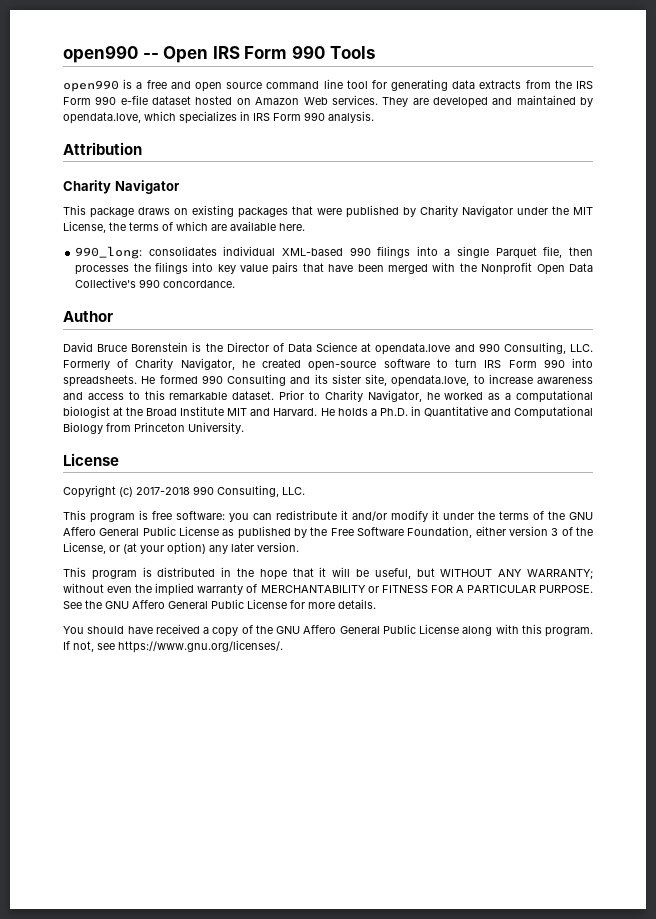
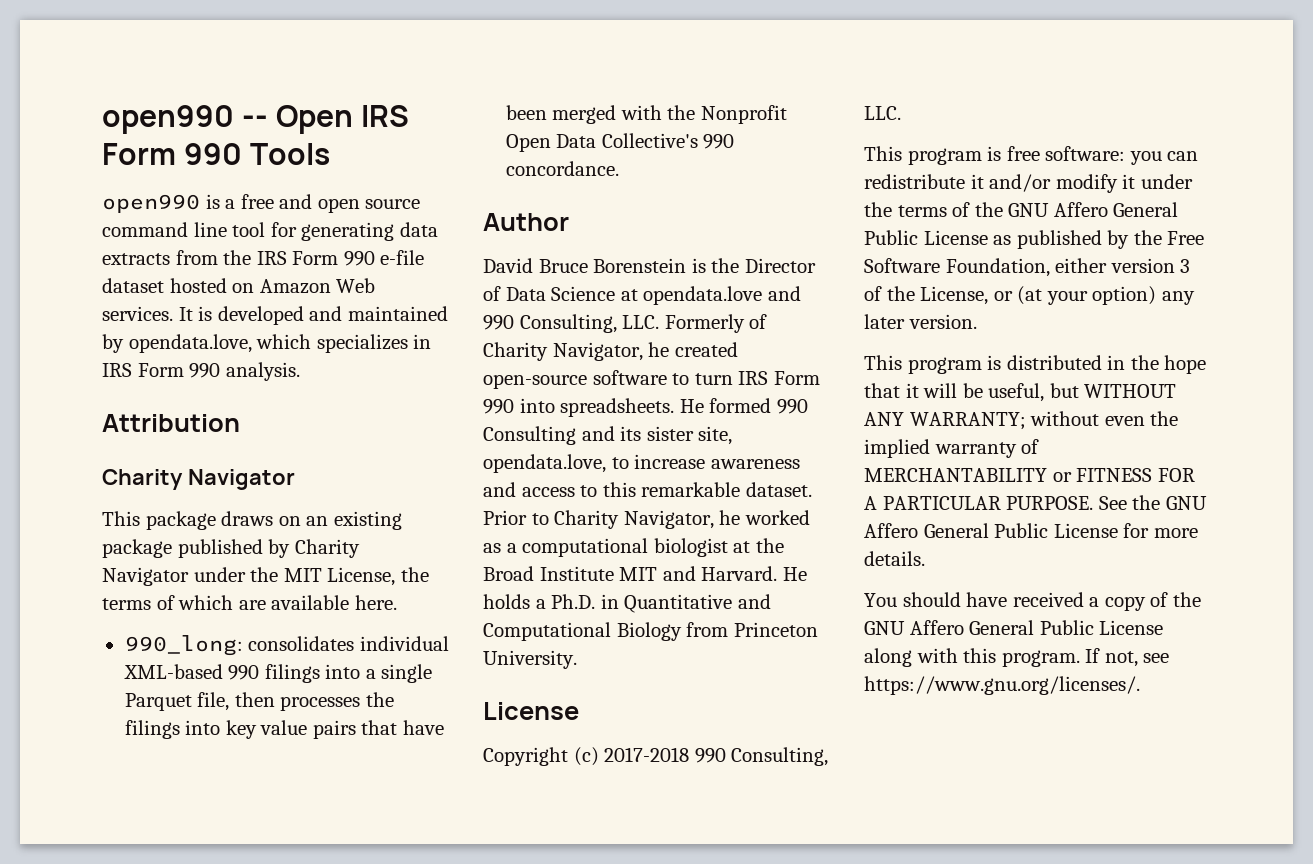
- They are developed and maintained by opendata.love, which specializes in IRS Form 990 analysis.
+ It is developed and maintained by opendata.love, which specializes in IRS Form 990 analysis.
- This package draws on existing packages that were published by Charity Navigator under the MIT License, the terms of which are available here.
+ This package draws on an existing package published by Charity Navigator under the MIT License, the terms of which are available here.

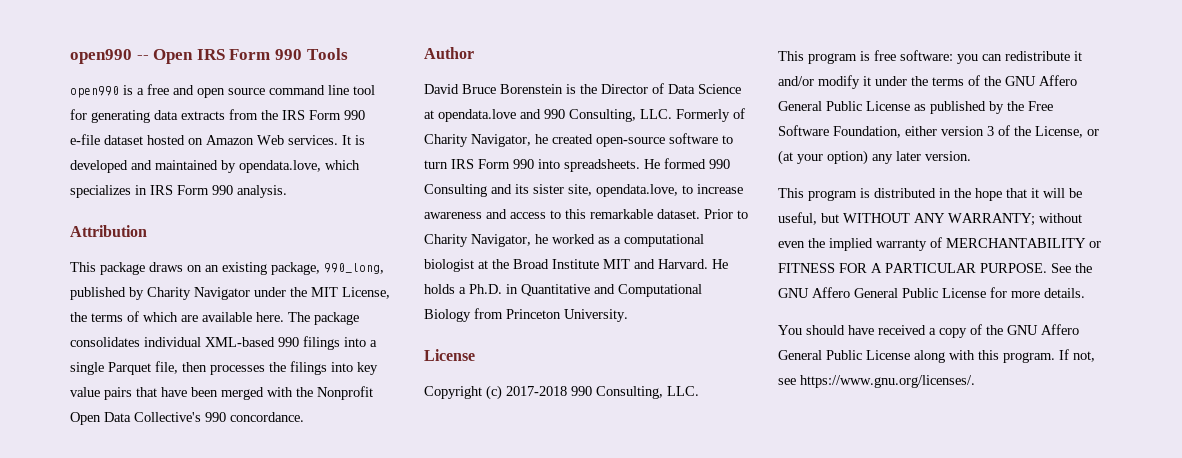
  Attribution
- Charity Navigator
- This package draws on an existing package published by Charity Navigator under the MIT License, the terms of which are available here.
- 990_long: consolidates individual XML-based 990 filings into a single Parquet file, then processes the filings into key value pairs that have been merged with the Nonprofit Open Data Collective's 990 concordance.
+ This package draws on an existing package, 990_long, published by Charity Navigator under the MIT License, the terms of which are available here. The package consolidates individual XML-based 990 filings into a single Parquet file, then processes the filings into key value pairs that have been merged with the Nonprofit Open Data Collective's 990 concordance.

